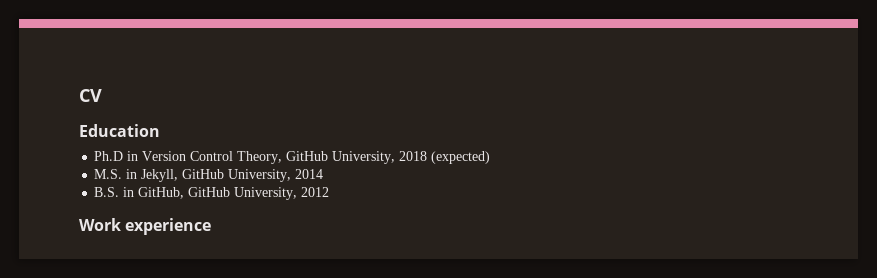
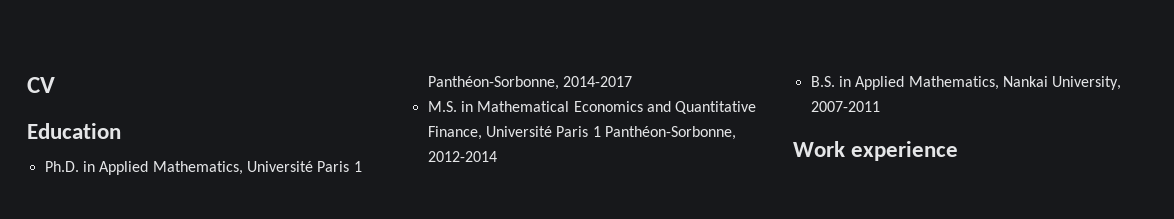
- Ph.D in Version Control Theory, GitHub University, 2018 (expected)
- M.S. in Jekyll, GitHub University, 2014
- B.S. in GitHub, GitHub University, 2012
+ Ph.D. in Applied Mathematics, Université Paris 1 Panthéon-Sorbonne, 2014-2017
+ M.S. in Mathematical Economics and Quantitative Finance, Université Paris 1 Panthéon-Sorbonne, 2012-2014
+ B.S. in Applied Mathematics, Nankai University, 2007-2011

